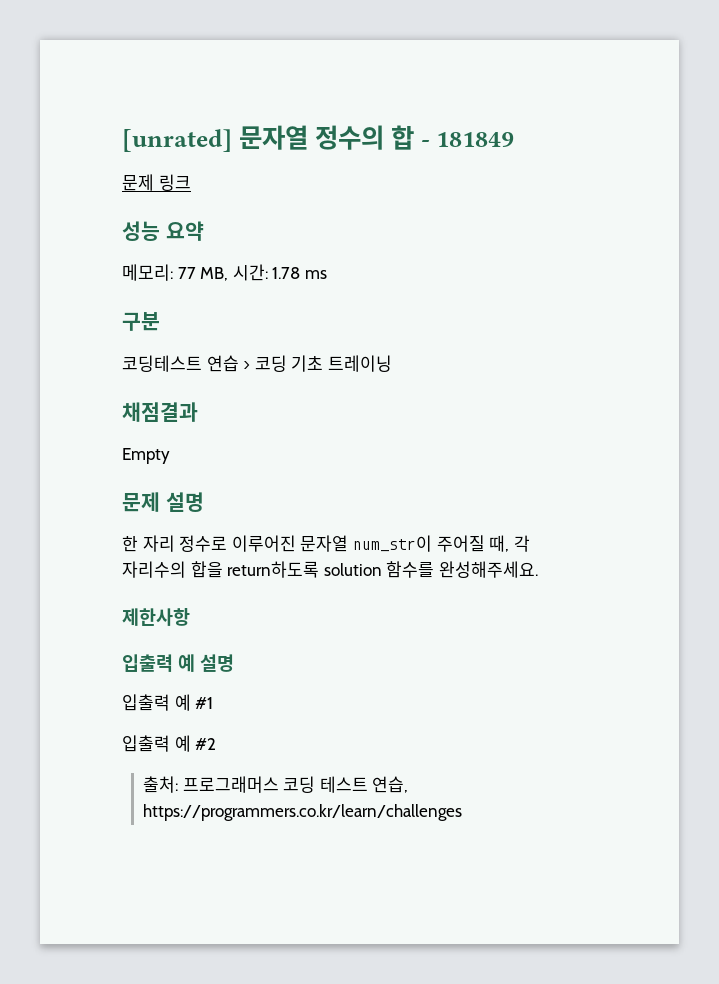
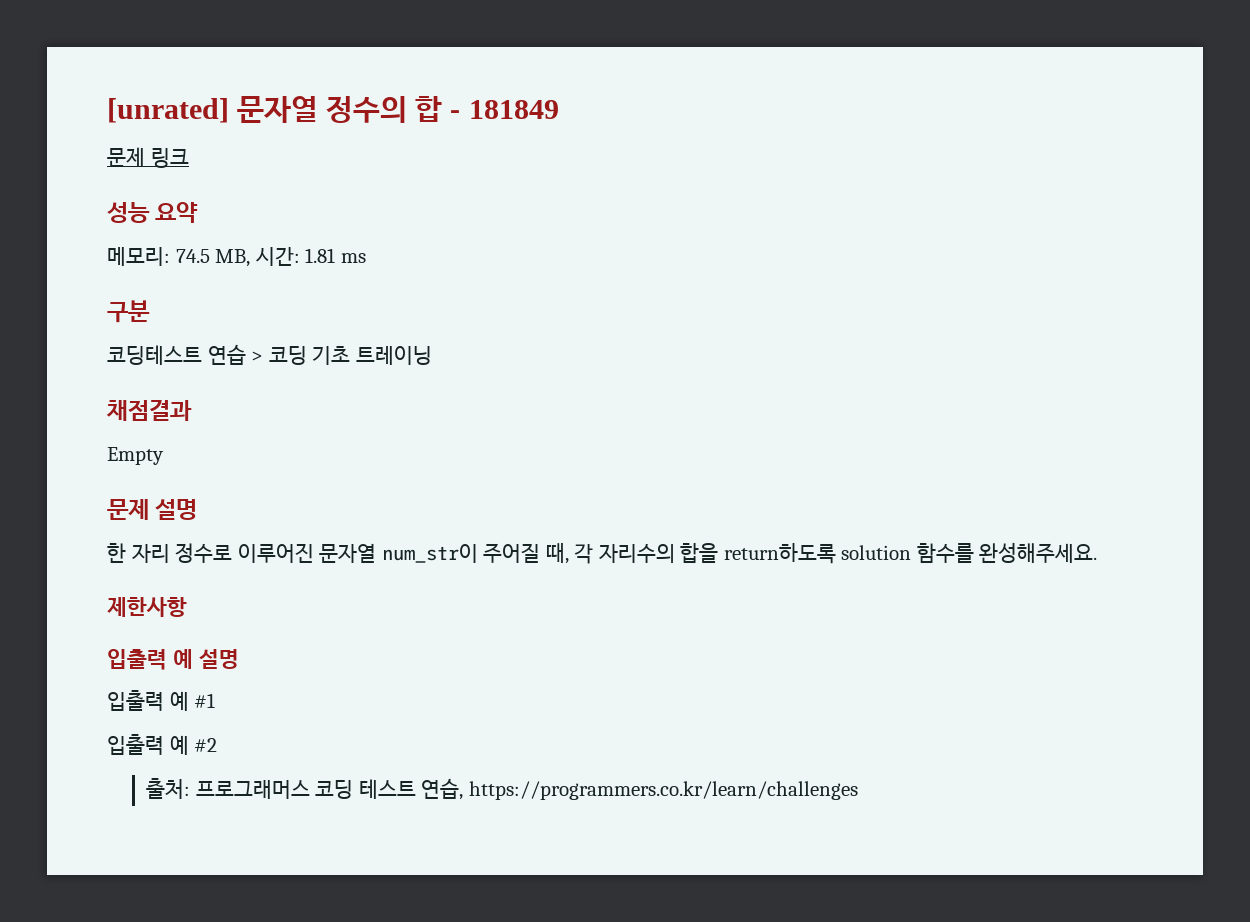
- 메모리: 77 MB, 시간: 1.78 ms
+ 메모리: 74.5 MB, 시간: 1.81 ms

